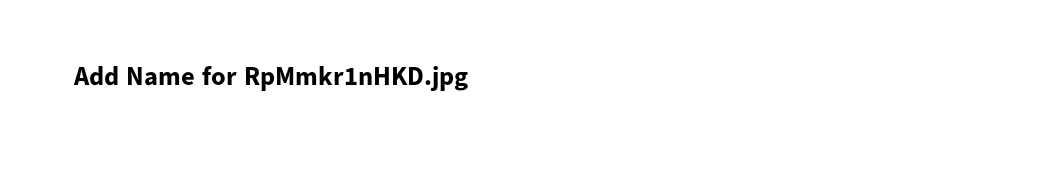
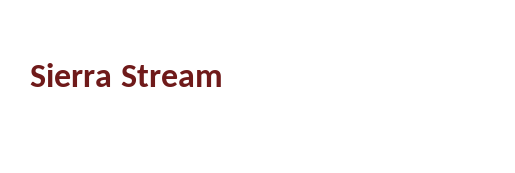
- Add Name for RpMmkr1nHKD.jpg
+ Sierra Stream

